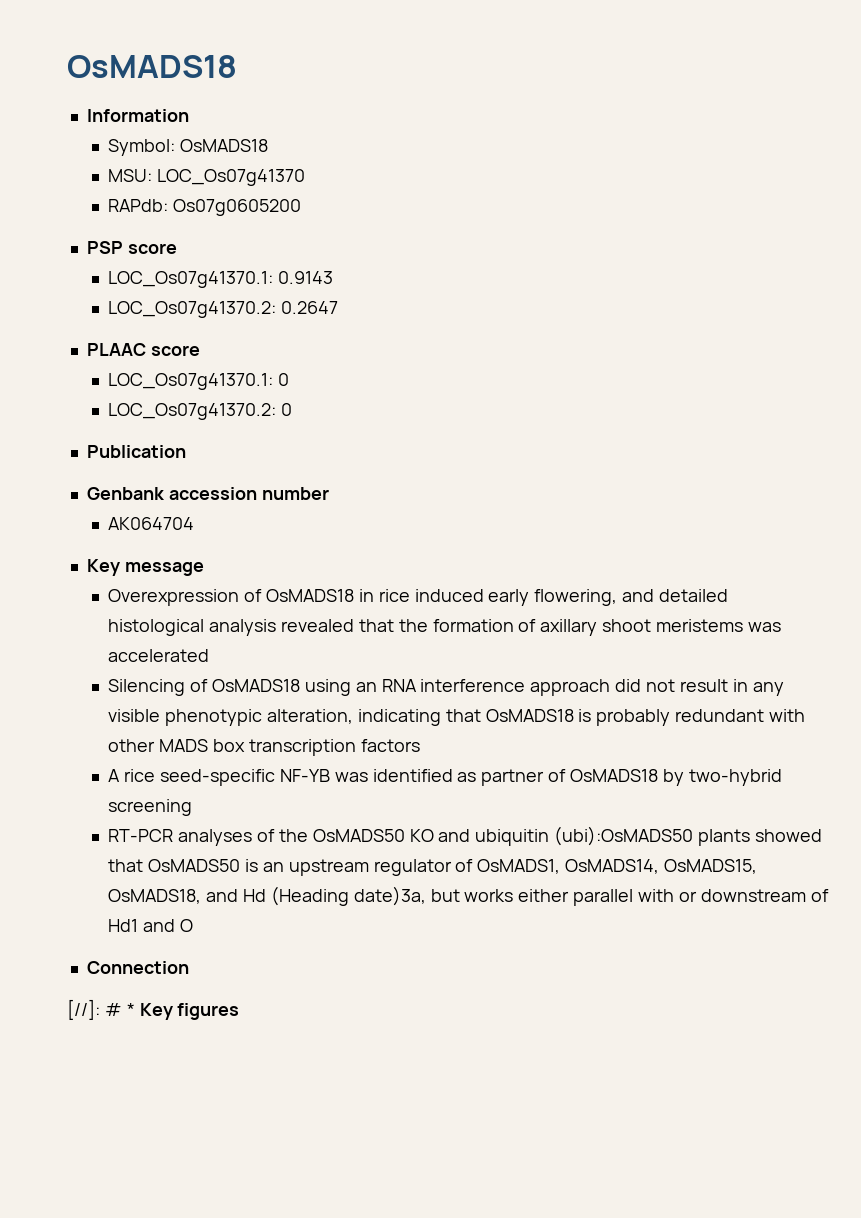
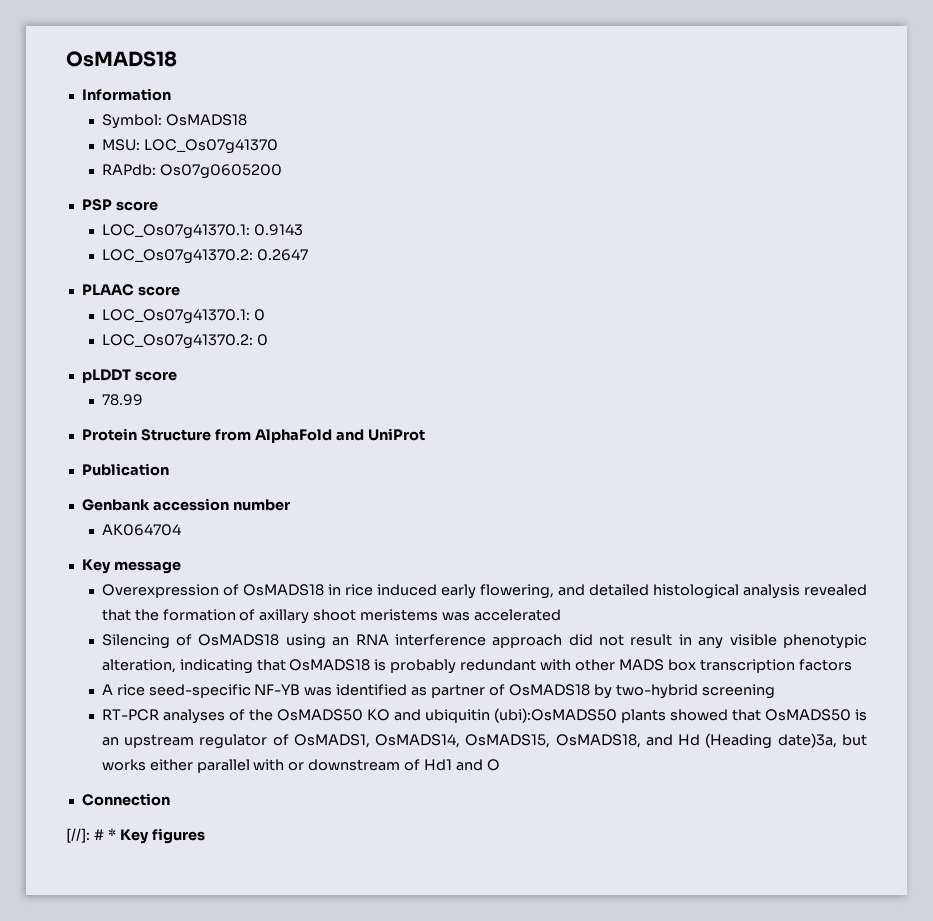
+ pLDDT score
+ 78.99
+ Protein Structure from AlphaFold and UniProt

